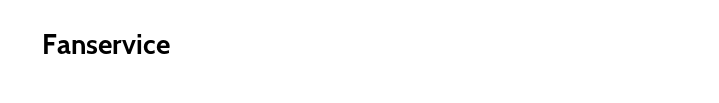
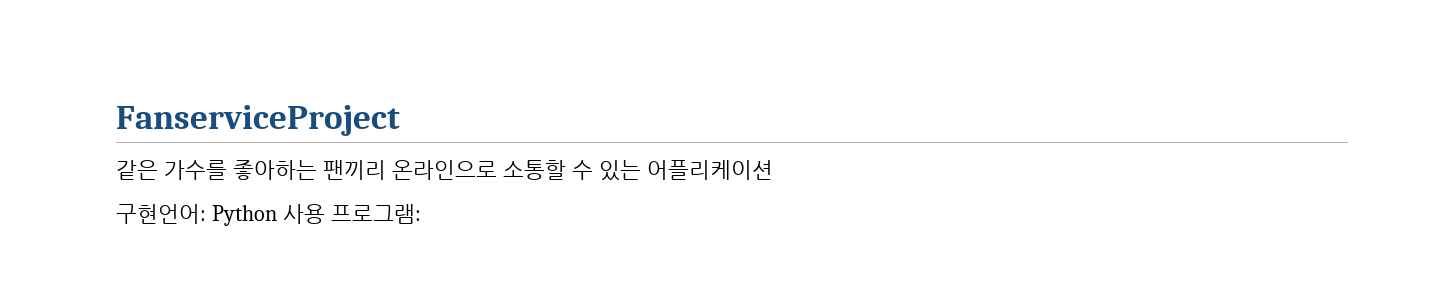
- Fanservice
+ FanserviceProject
+ 같은 가수를 좋아하는 팬끼리 온라인으로 소통할 수 있는 어플리케이션
+ 구현언어: Python 사용 프로그램:

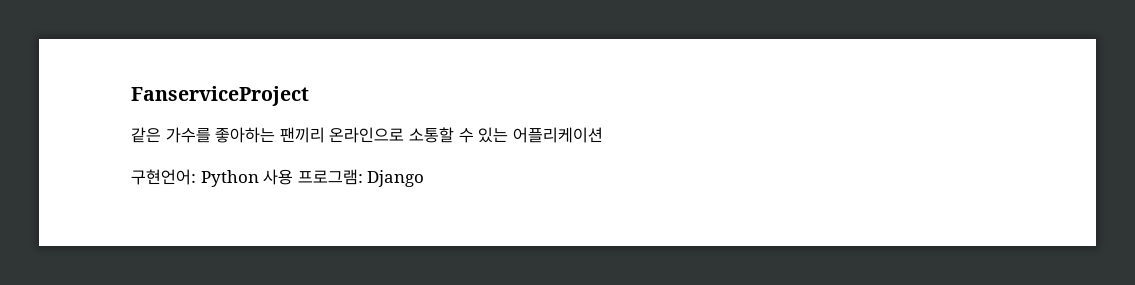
- 구현언어: Python 사용 프로그램:
+ 구현언어: Python 사용 프로그램: Django

